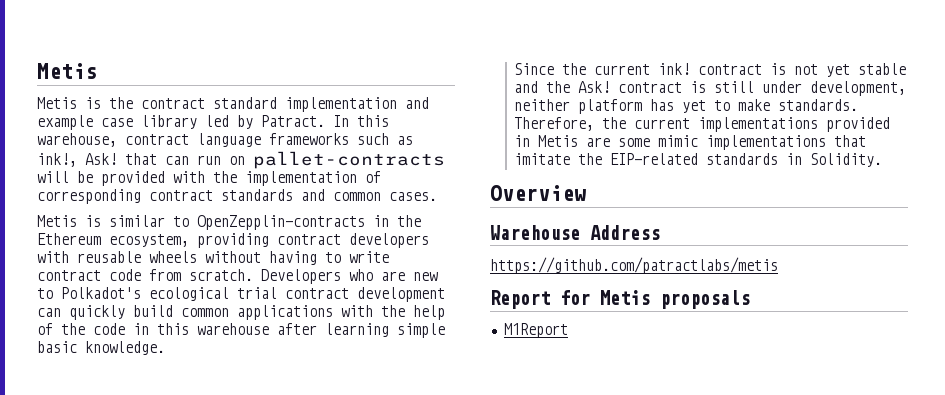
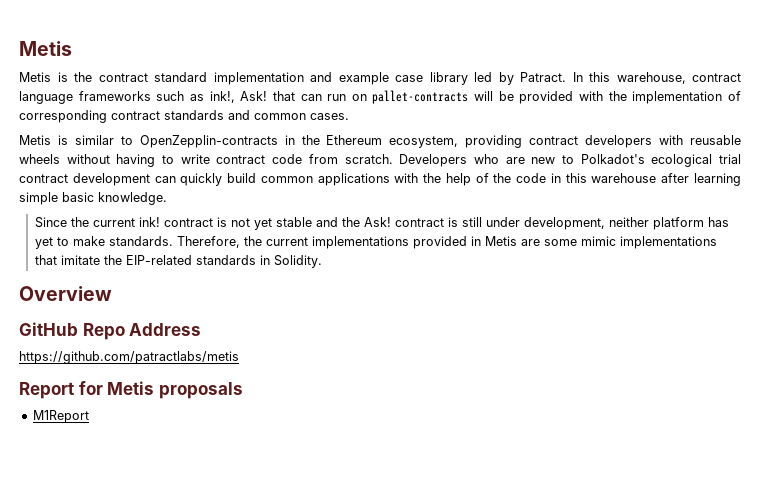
- Warehouse Address
+ GitHub Repo Address

